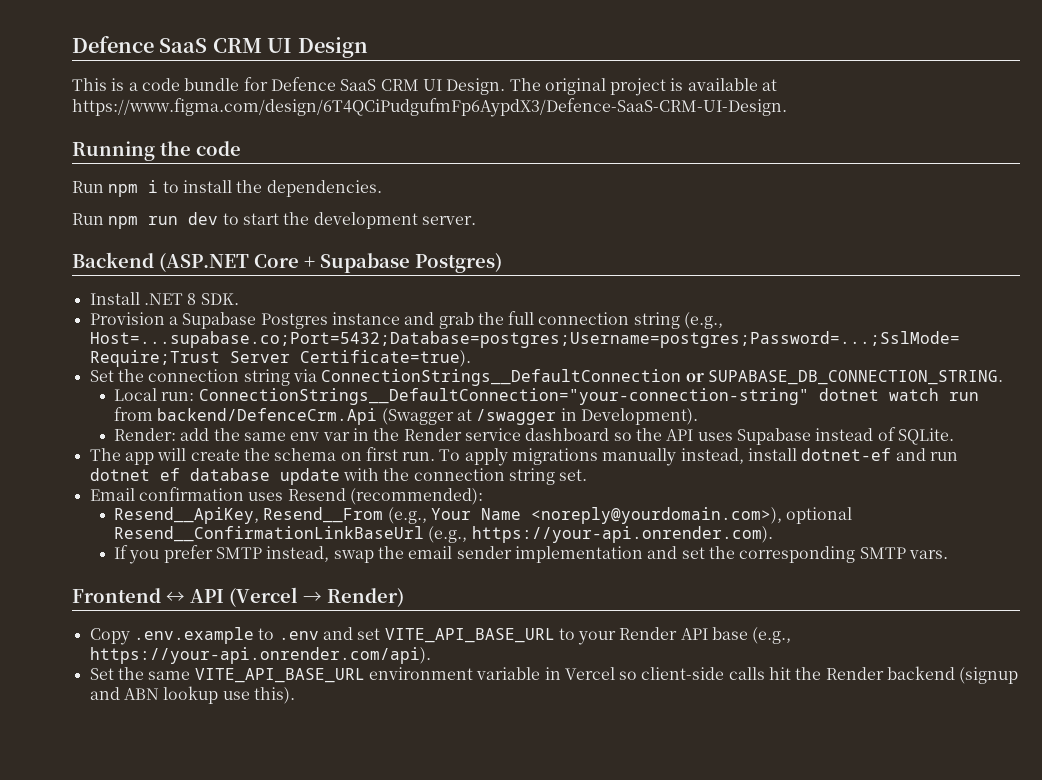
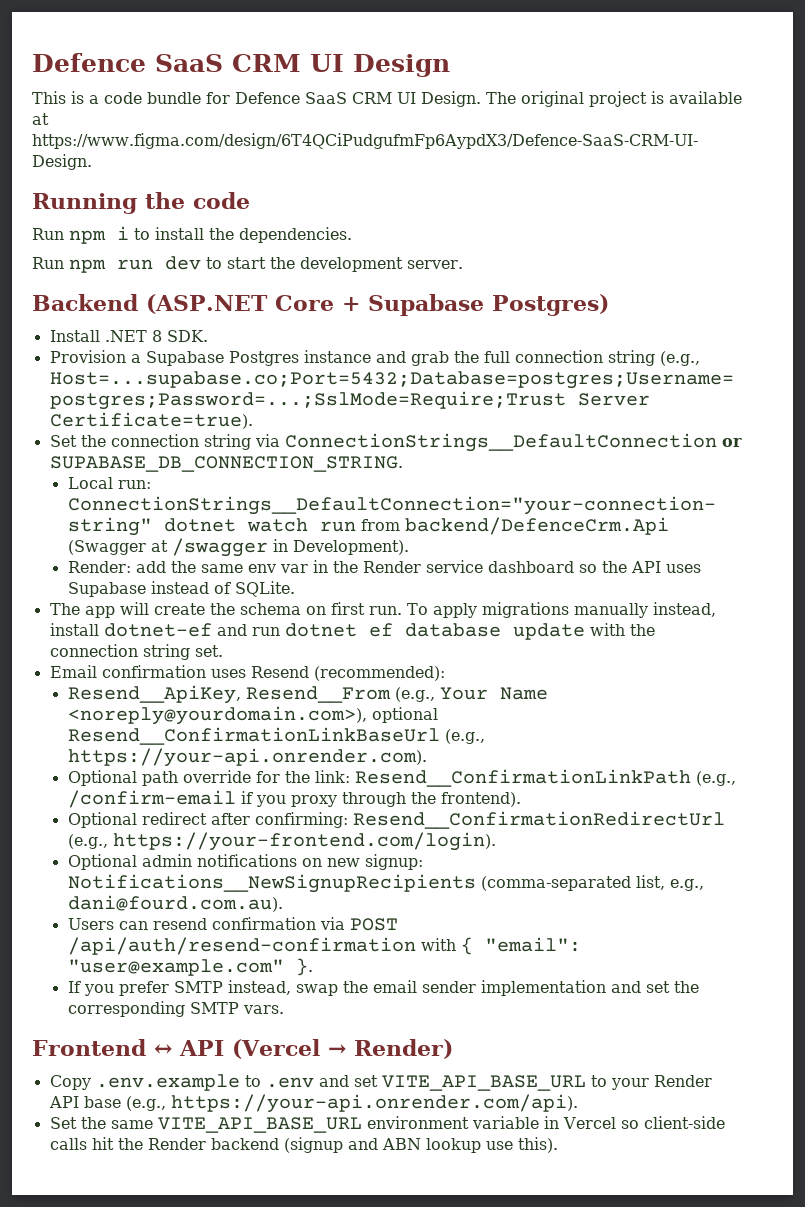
+ Optional path override for the link: Resend__ConfirmationLinkPath (e.g., /confirm-email if you proxy through the frontend).
+ Optional redirect after confirming: Resend__ConfirmationRedirectUrl (e.g., https://your-frontend.com/login).
+ Optional admin notifications on new signup: Notifications__NewSignupRecipients (comma-separated list, e.g., dani@fourd.com.au).
+ Users can resend confirmation via POST /api/auth/resend-confirmation with { "email": "user@example.com" }.

